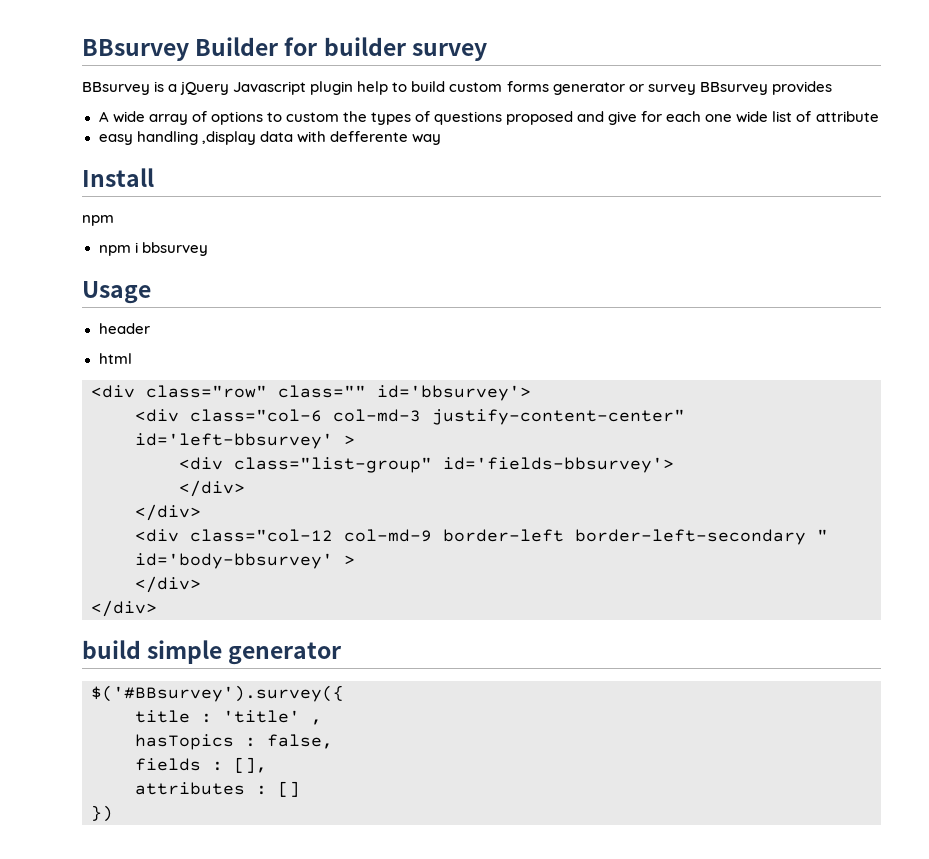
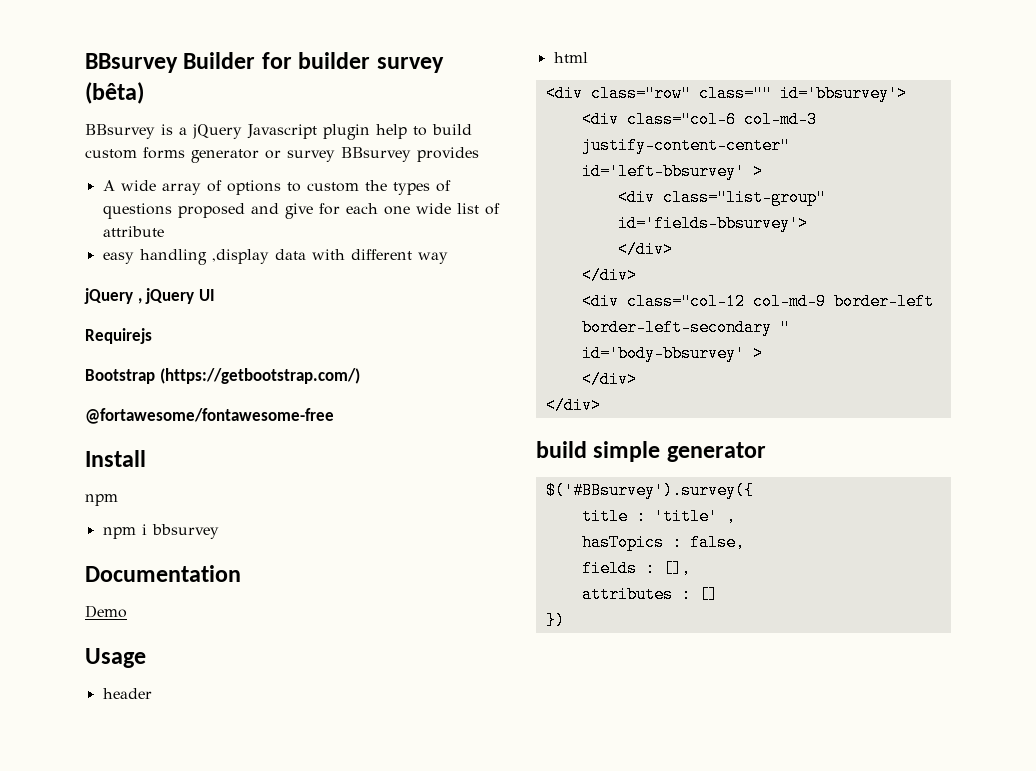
- BBsurvey Builder for builder survey
+ BBsurvey Builder for builder survey (bêta)
- easy handling ,display data with defferente way
+ easy handling ,display data with different way
+ jQuery , jQuery UI
+ Requirejs
+ Bootstrap (https://getbootstrap.com/)
+ @fortawesome/fontawesome-free
+ Documentation
+ Demo

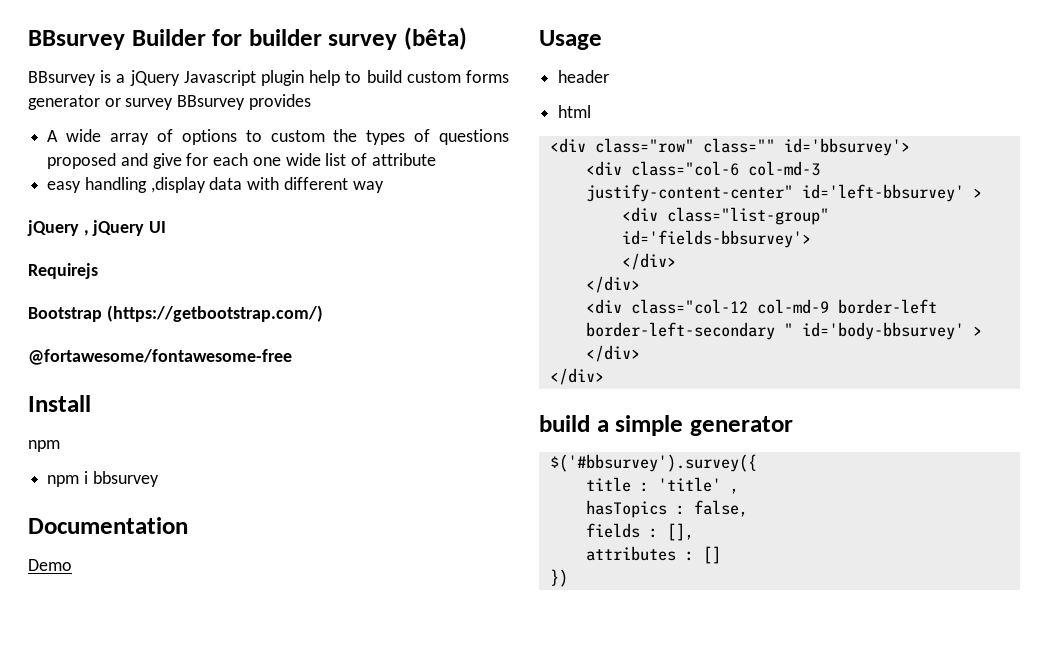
- build simple generator
+ build a simple generator
- $('#BBsurvey').survey({
+ $('#bbsurvey').survey({

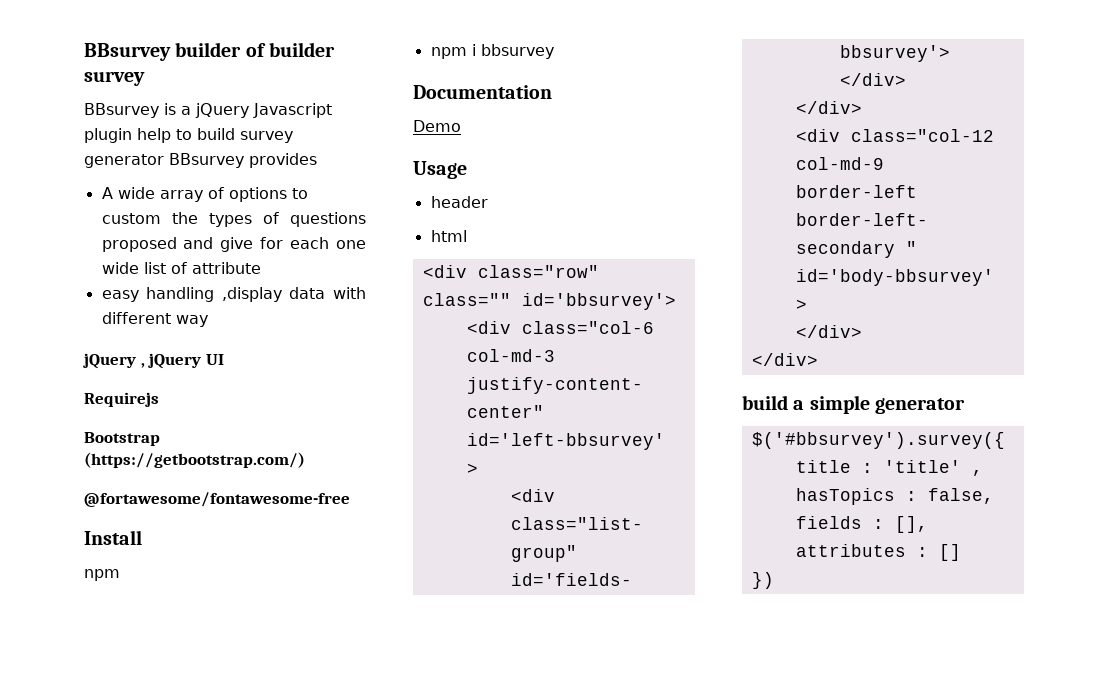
- BBsurvey Builder for builder survey (bêta)
+ BBsurvey builder of builder survey
- BBsurvey is a jQuery Javascript plugin help to build custom forms generator or survey BBsurvey provides
+ BBsurvey is a jQuery Javascript plugin help to build survey generator BBsurvey provides

